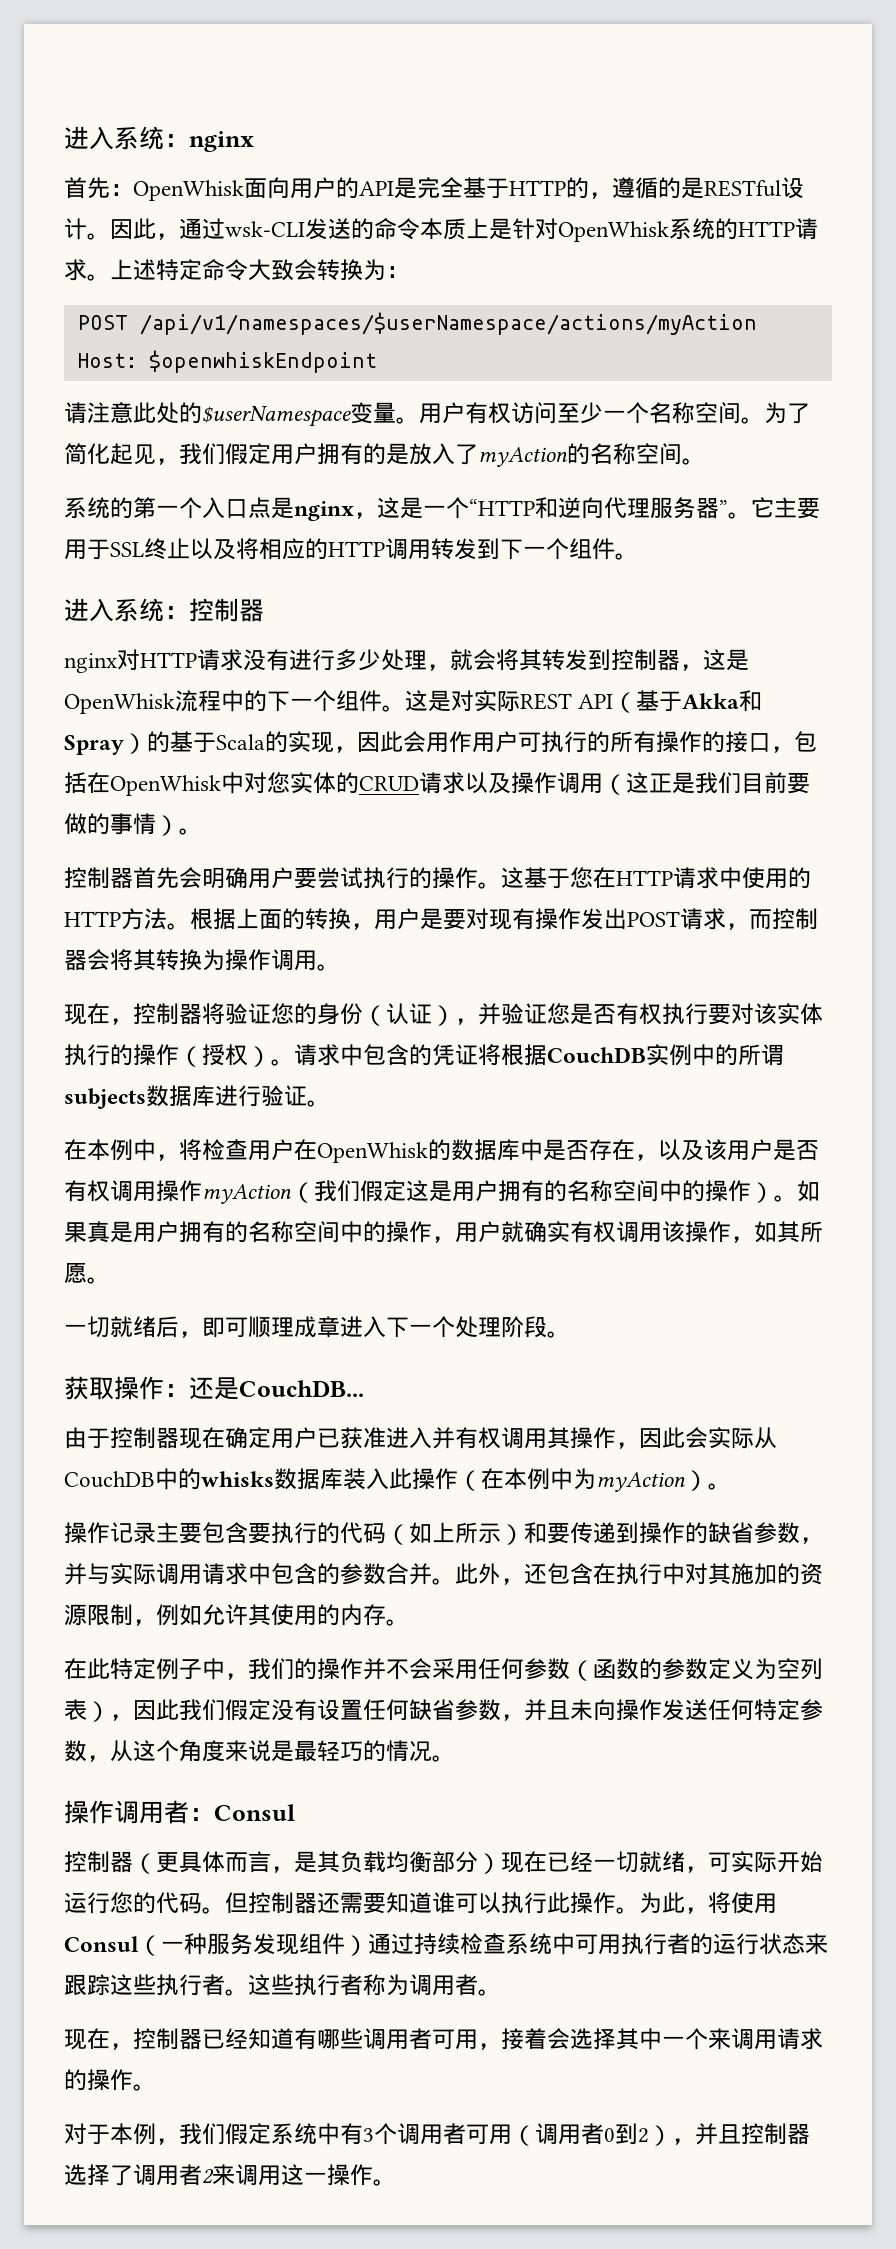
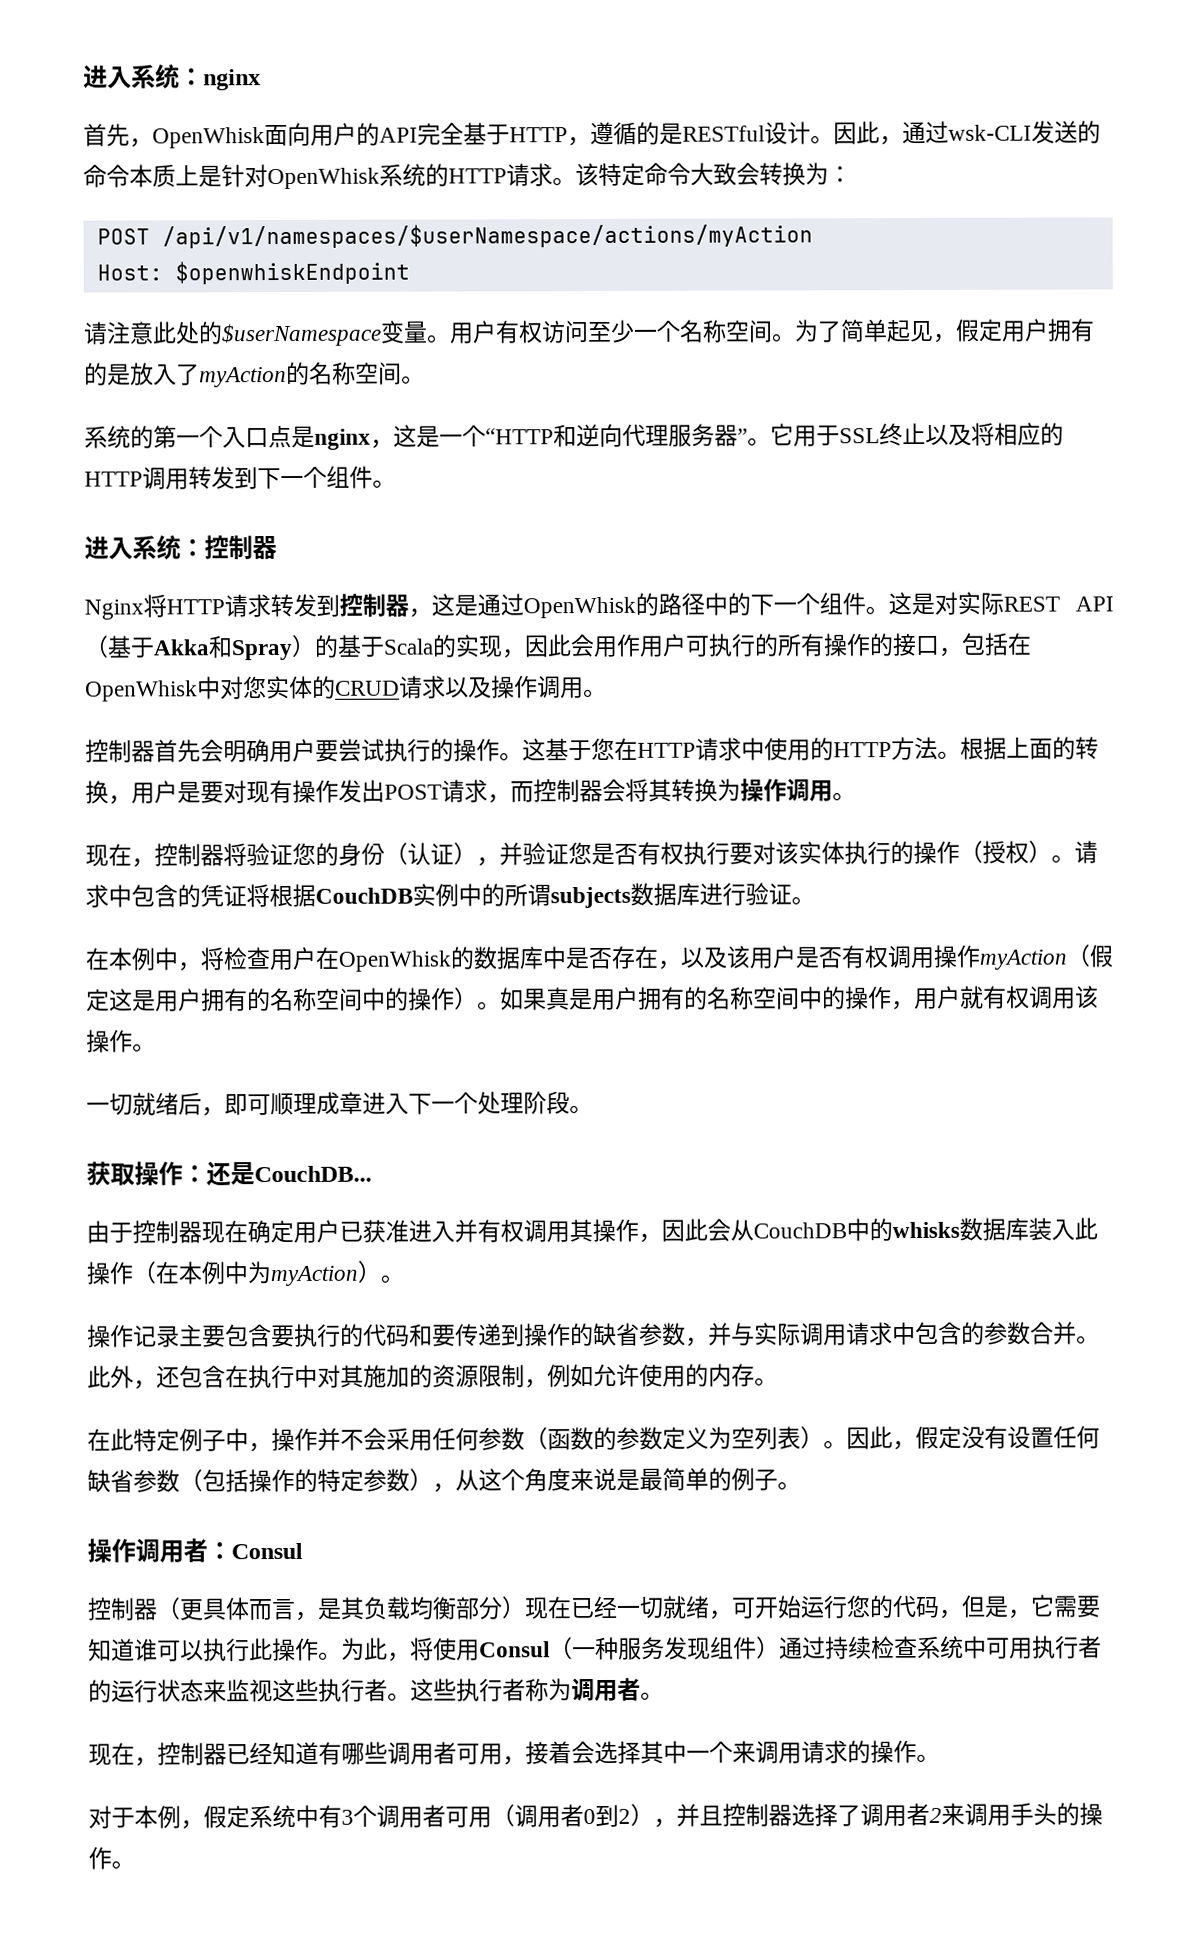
- 首先：OpenWhisk面向用户的API是完全基于HTTP的，遵循的是RESTful设计。
+ 首先，OpenWhisk面向用户的API完全基于HTTP，遵循的是RESTful设计。
- 上述特定命令大致会转换为：
+ 该特定命令大致会转换为：
- 为了简化起见，我们假定用户拥有的是放入了myAction的名称空间。
+ 为了简单起见，假定用户拥有的是放入了myAction的名称空间。
- 它主要用于SSL终止以及将相应的HTTP调用转发到下一个组件。
+ 它用于SSL终止以及将相应的HTTP调用转发到下一个组件。
- nginx对HTTP请求没有进行多少处理，就会将其转发到控制器，这是OpenWhisk流程中的下一个组件。
+ Nginx将HTTP请求转发到控制器，这是通过OpenWhisk的路径中的下一个组件。
- 这是对实际REST API（基于Akka和Spray）的基于Scala的实现，因此会用作用户可执行的所有操作的接口，包括在OpenWhisk中对您实体的CRUD请求以及操作调用（这正是我们目前要做的事情）。
+ 这是对实际REST API（基于Akka和Spray）的基于Scala的实现，因此会用作用户可执行的所有操作的接口，包括在OpenWhisk中对您实体的CRUD请求以及操作调用。
- 在本例中，将检查用户在OpenWhisk的数据库中是否存在，以及该用户是否有权调用操作myAction（我们假定这是用户拥有的名称空间中的操作）。
+ 在本例中，将检查用户在OpenWhisk的数据库中是否存在，以及该用户是否有权调用操作myAction（假定这是用户拥有的名称空间中的操作）。
- 如果真是用户拥有的名称空间中的操作，用户就确实有权调用该操作，如其所愿。
+ 如果真是用户拥有的名称空间中的操作，用户就有权调用该操作。
- 由于控制器现在确定用户已获准进入并有权调用其操作，因此会实际从CouchDB中的whisks数据库装入此操作（在本例中为myAction）。
+ 由于控制器现在确定用户已获准进入并有权调用其操作，因此会从CouchDB中的whisks数据库装入此操作（在本例中为myAction）。
- 操作记录主要包含要执行的代码（如上所示）和要传递到操作的缺省参数，并与实际调用请求中包含的参数合并。
+ 操作记录主要包含要执行的代码和要传递到操作的缺省参数，并与实际调用请求中包含的参数合并。
- 此外，还包含在执行中对其施加的资源限制，例如允许其使用的内存。
+ 此外，还包含在执行中对其施加的资源限制，例如允许使用的内存。
- 在此特定例子中，我们的操作并不会采用任何参数（函数的参数定义为空列表），因此我们假定没有设置任何缺省参数，并且未向操作发送任何特定参数，从这个角度来说是最轻巧的情况。
+ 在此特定例子中，操作并不会采用任何参数（函数的参数定义为空列表）。因此，假定没有设置任何缺省参数（包括操作的特定参数），从这个角度来说是最简单的例子。
- 控制器（更具体而言，是其负载均衡部分）现在已经一切就绪，可实际开始运行您的代码。但控制器还需要知道谁可以执行此操作。
+ 控制器（更具体而言，是其负载均衡部分）现在已经一切就绪，可开始运行您的代码，但是，它需要知道谁可以执行此操作。
- 为此，将使用Consul（一种服务发现组件）通过持续检查系统中可用执行者的运行状态来跟踪这些执行者。
+ 为此，将使用Consul（一种服务发现组件）通过持续检查系统中可用执行者的运行状态来监视这些执行者。
- 对于本例，我们假定系统中有3个调用者可用（调用者0到2），并且控制器选择了调用者2来调用这一操作。
+ 对于本例，假定系统中有3个调用者可用（调用者0到2），并且控制器选择了调用者2来调用手头的操作。

